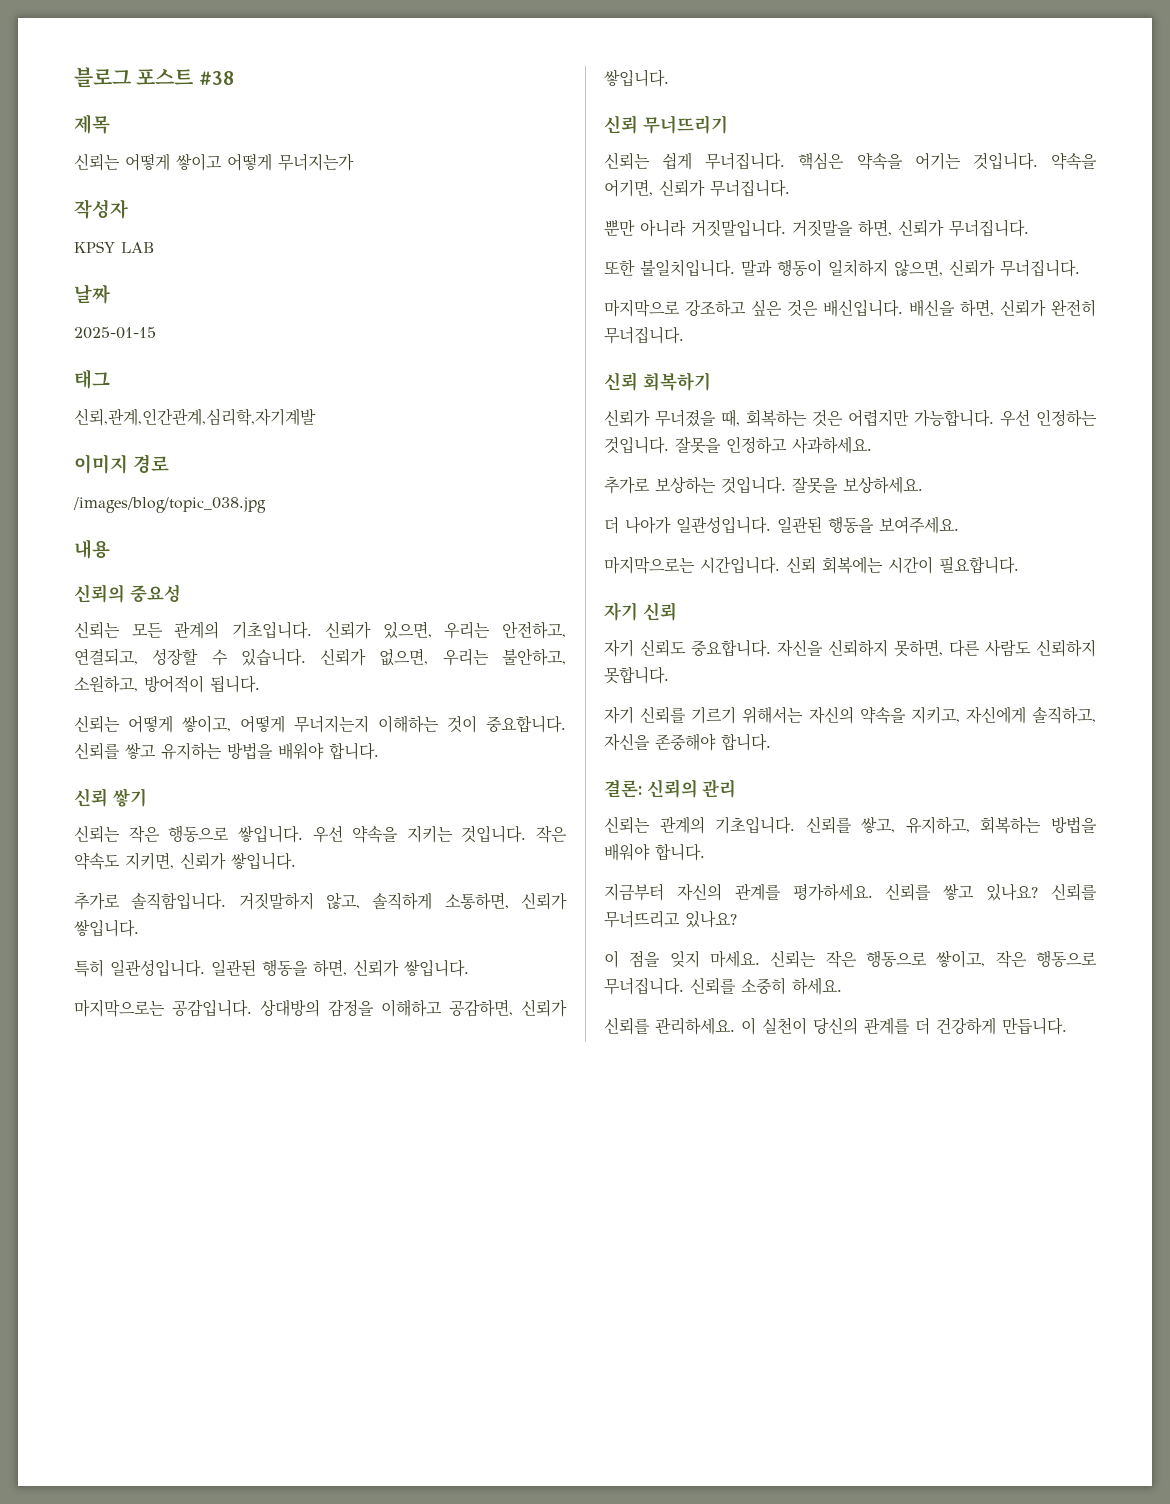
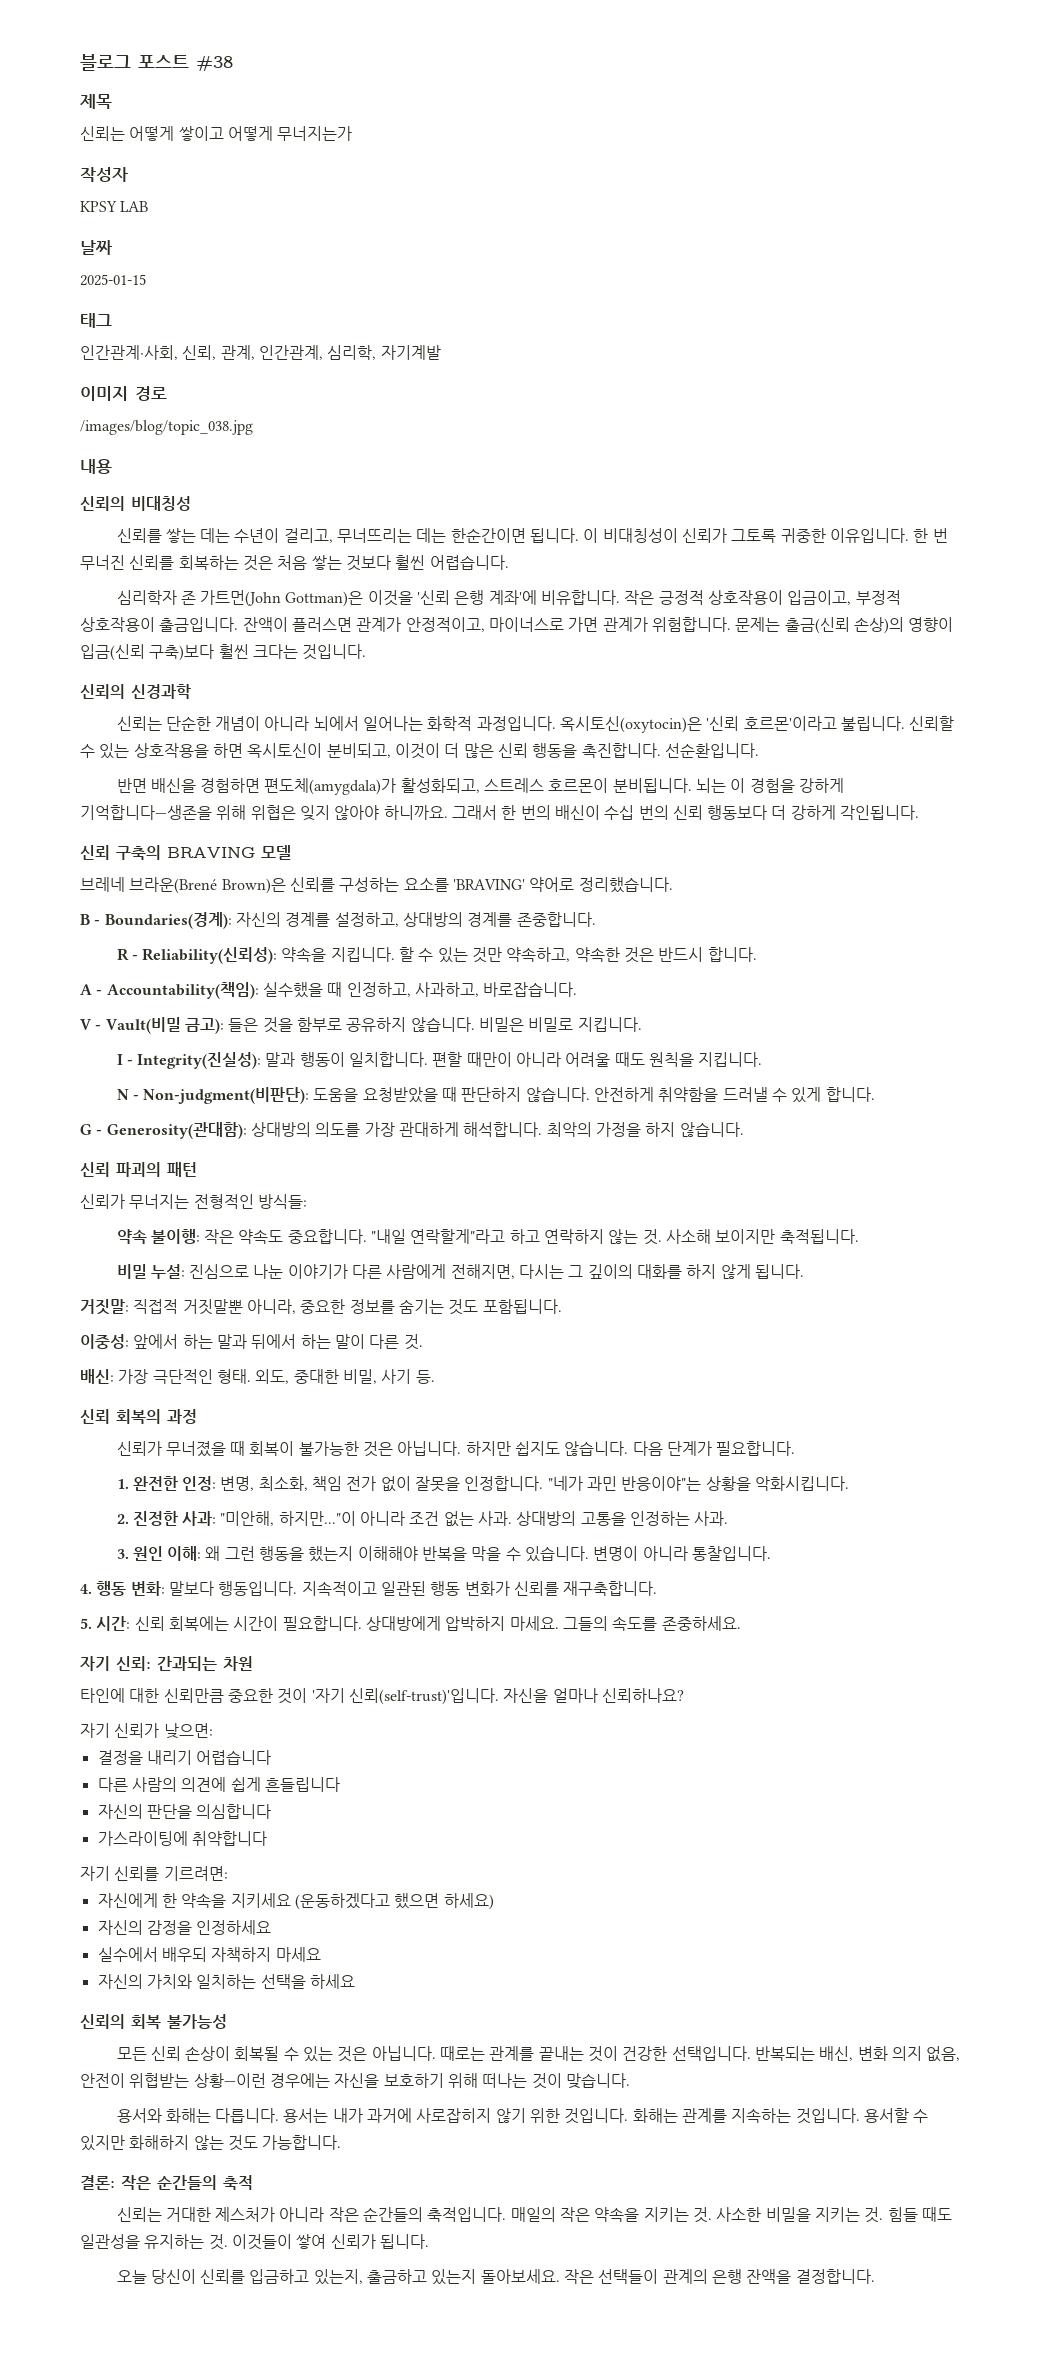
- 신뢰,관계,인간관계,심리학,자기계발
+ 인간관계·사회, 신뢰, 관계, 인간관계, 심리학, 자기계발
- 신뢰의 중요성
- 신뢰는 모든 관계의 기초입니다. 신뢰가 있으면, 우리는 안전하고, 연결되고, 성장할 수 있습니다. 신뢰가 없으면, 우리는 불안하고, 소원하고, 방어적이 됩니다.
- 신뢰는 어떻게 쌓이고, 어떻게 무너지는지 이해하는 것이 중요합니다. 신뢰를 쌓고 유지하는 방법을 배워야 합니다.
- 신뢰 쌓기
- 신뢰는 작은 행동으로 쌓입니다. 우선 약속을 지키는 것입니다. 작은 약속도 지키면, 신뢰가 쌓입니다.
- 추가로 솔직함입니다. 거짓말하지 않고, 솔직하게 소통하면, 신뢰가 쌓입니다.
- 특히 일관성입니다. 일관된 행동을 하면, 신뢰가 쌓입니다.
- 마지막으로는 공감입니다. 상대방의 감정을 이해하고 공감하면, 신뢰가 쌓입니다.
- 신뢰 무너뜨리기
- 신뢰는 쉽게 무너집니다. 핵심은 약속을 어기는 것입니다. 약속을 어기면, 신뢰가 무너집니다.
- 뿐만 아니라 거짓말입니다. 거짓말을 하면, 신뢰가 무너집니다.
- 또한 불일치입니다. 말과 행동이 일치하지 않으면, 신뢰가 무너집니다.
- 마지막으로 강조하고 싶은 것은 배신입니다. 배신을 하면, 신뢰가 완전히 무너집니다.
- 신뢰 회복하기
- 신뢰가 무너졌을 때, 회복하는 것은 어렵지만 가능합니다. 우선 인정하는 것입니다. 잘못을 인정하고 사과하세요.
- 추가로 보상하는 것입니다. 잘못을 보상하세요.
- 더 나아가 일관성입니다. 일관된 행동을 보여주세요.
- 마지막으로는 시간입니다. 신뢰 회복에는 시간이 필요합니다.
- 자기 신뢰
- 자기 신뢰도 중요합니다. 자신을 신뢰하지 못하면, 다른 사람도 신뢰하지 못합니다.
- 자기 신뢰를 기르기 위해서는 자신의 약속을 지키고, 자신에게 솔직하고, 자신을 존중해야 합니다.
- 결론: 신뢰의 관리
- 신뢰는 관계의 기초입니다. 신뢰를 쌓고, 유지하고, 회복하는 방법을 배워야 합니다.
- 지금부터 자신의 관계를 평가하세요. 신뢰를 쌓고 있나요? 신뢰를 무너뜨리고 있나요?
- 이 점을 잊지 마세요. 신뢰는 작은 행동으로 쌓이고, 작은 행동으로 무너집니다. 신뢰를 소중히 하세요.
- 신뢰를 관리하세요. 이 실천이 당신의 관계를 더 건강하게 만듭니다.
+ 신뢰의 비대칭성
+ 신뢰를 쌓는 데는 수년이 걸리고, 무너뜨리는 데는 한순간이면 됩니다. 이 비대칭성이 신뢰가 그토록 귀중한 이유입니다. 한 번 무너진 신뢰를 회복하는 것은 처음 쌓는 것보다 훨씬 어렵습니다.
+ 심리학자 존 가트먼(John Gottman)은 이것을 '신뢰 은행 계좌'에 비유합니다. 작은 긍정적 상호작용이 입금이고, 부정적 상호작용이 출금입니다. 잔액이 플러스면 관계가 안정적이고, 마이너스로 가면 관계가 위험합니다. 문제는 출금(신뢰 손상)의 영향이 입금(신뢰 구축)보다 훨씬 크다는 것입니다.
+ 신뢰의 신경과학
+ 신뢰는 단순한 개념이 아니라 뇌에서 일어나는 화학적 과정입니다. 옥시토신(oxytocin)은 '신뢰 호르몬'이라고 불립니다. 신뢰할 수 있는 상호작용을 하면 옥시토신이 분비되고, 이것이 더 많은 신뢰 행동을 촉진합니다. 선순환입니다.
+ 반면 배신을 경험하면 편도체(amygdala)가 활성화되고, 스트레스 호르몬이 분비됩니다. 뇌는 이 경험을 강하게 기억합니다—생존을 위해 위협은 잊지 않아야 하니까요. 그래서 한 번의 배신이 수십 번의 신뢰 행동보다 더 강하게 각인됩니다.
+ 신뢰 구축의 BRAVING 모델
+ 브레네 브라운(Brené Brown)은 신뢰를 구성하는 요소를 'BRAVING' 약어로 정리했습니다.
+ B - Boundaries(경계): 자신의 경계를 설정하고, 상대방의 경계를 존중합니다.
+ R - Reliability(신뢰성): 약속을 지킵니다. 할 수 있는 것만 약속하고, 약속한 것은 반드시 합니다.
+ A - Accountability(책임): 실수했을 때 인정하고, 사과하고, 바로잡습니다.
+ V - Vault(비밀 금고): 들은 것을 함부로 공유하지 않습니다. 비밀은 비밀로 지킵니다.
+ I - Integrity(진실성): 말과 행동이 일치합니다. 편할 때만이 아니라 어려울 때도 원칙을 지킵니다.
+ N - Non-judgment(비판단): 도움을 요청받았을 때 판단하지 않습니다. 안전하게 취약함을 드러낼 수 있게 합니다.
+ G - Generosity(관대함): 상대방의 의도를 가장 관대하게 해석합니다. 최악의 가정을 하지 않습니다.
+ 신뢰 파괴의 패턴
+ 신뢰가 무너지는 전형적인 방식들:
+ 약속 불이행: 작은 약속도 중요합니다. "내일 연락할게"라고 하고 연락하지 않는 것. 사소해 보이지만 축적됩니다.
+ 비밀 누설: 진심으로 나눈 이야기가 다른 사람에게 전해지면, 다시는 그 깊이의 대화를 하지 않게 됩니다.
+ 거짓말: 직접적 거짓말뿐 아니라, 중요한 정보를 숨기는 것도 포함됩니다.
+ 이중성: 앞에서 하는 말과 뒤에서 하는 말이 다른 것.
+ 배신: 가장 극단적인 형태. 외도, 중대한 비밀, 사기 등.
+ 신뢰 회복의 과정
+ 신뢰가 무너졌을 때 회복이 불가능한 것은 아닙니다. 하지만 쉽지도 않습니다. 다음 단계가 필요합니다.
+ 1. 완전한 인정: 변명, 최소화, 책임 전가 없이 잘못을 인정합니다. "네가 과민 반응이야"는 상황을 악화시킵니다.
+ 2. 진정한 사과: "미안해, 하지만..."이 아니라 조건 없는 사과. 상대방의 고통을 인정하는 사과.
+ 3. 원인 이해: 왜 그런 행동을 했는지 이해해야 반복을 막을 수 있습니다. 변명이 아니라 통찰입니다.
+ 4. 행동 변화: 말보다 행동입니다. 지속적이고 일관된 행동 변화가 신뢰를 재구축합니다.
+ 5. 시간: 신뢰 회복에는 시간이 필요합니다. 상대방에게 압박하지 마세요. 그들의 속도를 존중하세요.
+ 자기 신뢰: 간과되는 차원
+ 타인에 대한 신뢰만큼 중요한 것이 '자기 신뢰(self-trust)'입니다. 자신을 얼마나 신뢰하나요?
+ 자기 신뢰가 낮으면:
+ 결정을 내리기 어렵습니다
+ 다른 사람의 의견에 쉽게 흔들립니다
+ 자신의 판단을 의심합니다
+ 가스라이팅에 취약합니다
+ 자기 신뢰를 기르려면:
+ 자신에게 한 약속을 지키세요 (운동하겠다고 했으면 하세요)
+ 자신의 감정을 인정하세요
+ 실수에서 배우되 자책하지 마세요
+ 자신의 가치와 일치하는 선택을 하세요
+ 신뢰의 회복 불가능성
+ 모든 신뢰 손상이 회복될 수 있는 것은 아닙니다. 때로는 관계를 끝내는 것이 건강한 선택입니다. 반복되는 배신, 변화 의지 없음, 안전이 위협받는 상황—이런 경우에는 자신을 보호하기 위해 떠나는 것이 맞습니다.
+ 용서와 화해는 다릅니다. 용서는 내가 과거에 사로잡히지 않기 위한 것입니다. 화해는 관계를 지속하는 것입니다. 용서할 수 있지만 화해하지 않는 것도 가능합니다.
+ 결론: 작은 순간들의 축적
+ 신뢰는 거대한 제스처가 아니라 작은 순간들의 축적입니다. 매일의 작은 약속을 지키는 것. 사소한 비밀을 지키는 것. 힘들 때도 일관성을 유지하는 것. 이것들이 쌓여 신뢰가 됩니다.
+ 오늘 당신이 신뢰를 입금하고 있는지, 출금하고 있는지 돌아보세요. 작은 선택들이 관계의 은행 잔액을 결정합니다.

